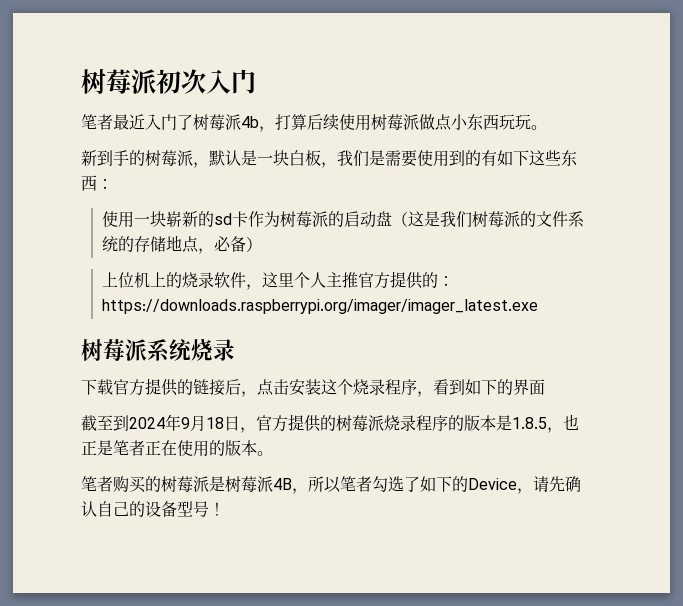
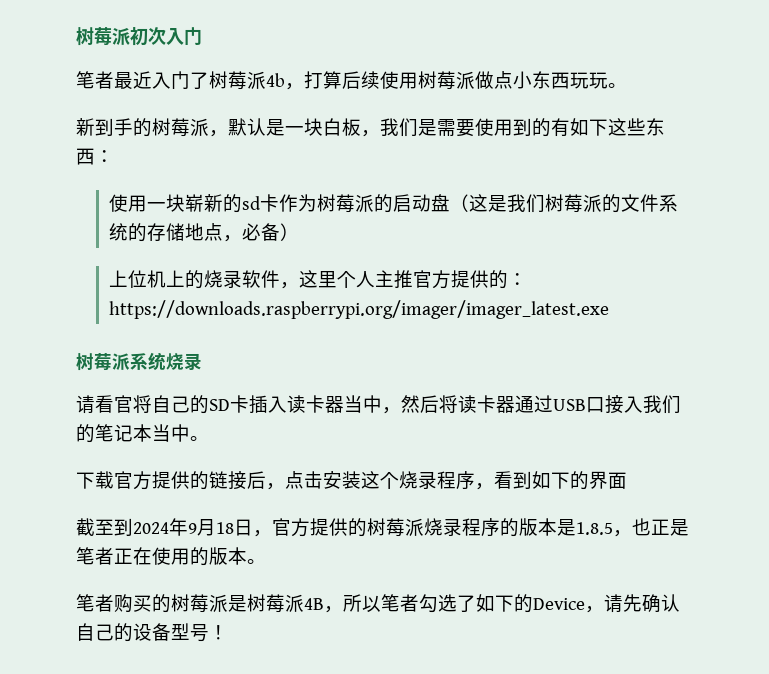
+ 请看官将自己的SD卡插入读卡器当中，然后将读卡器通过USB口接入我们的笔记本当中。

